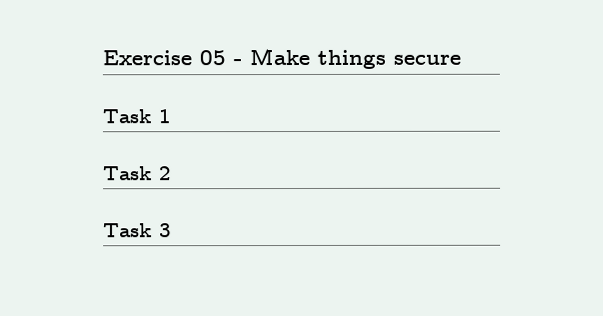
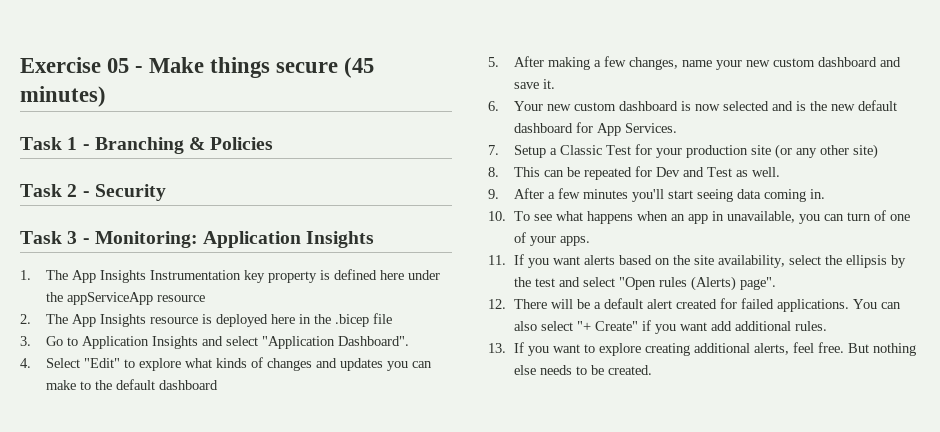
- Exercise 05 - Make things secure
+ Exercise 05 - Make things secure (45 minutes)
- Task 1
+ Task 1 - Branching & Policies
- Task 2
+ Task 2 - Security
- Task 3
+ Task 3 - Monitoring: Application Insights
+ 1. The App Insights Instrumentation key property is defined here under the appServiceApp resource
+ 2. The App Insights resource is deployed here in the .bicep file
+ 3. Go to Application Insights and select "Application Dashboard".
+ 4. Select "Edit" to explore what kinds of changes and updates you can make to the default dashboard
+ 5. After making a few changes, name your new custom dashboard and save it.
+ 6. Your new custom dashboard is now selected and is the new default dashboard for App Services.
+ 7. Setup a Classic Test for your production site (or any other site)
+ 8. This can be repeated for Dev and Test as well.
+ 9. After a few minutes you'll start seeing data coming in.
+ 10. To see what happens when an app in unavailable, you can turn of one of your apps.
+ 11. If you want alerts based on the site availability, select the ellipsis by the test and select "Open rules (Alerts) page".
+ 12. There will be a default alert created for failed applications. You can also select "+ Create" if you want add additional rules.
+ 13. If you want to explore creating additional alerts, feel free. But nothing else needs to be created.

